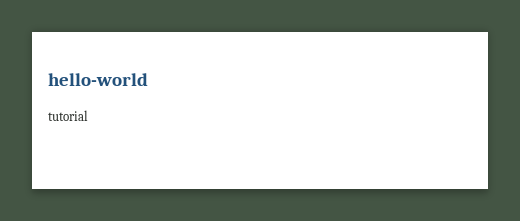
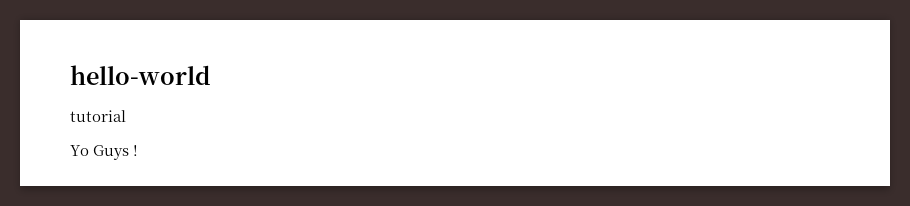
+ Yo Guys !

